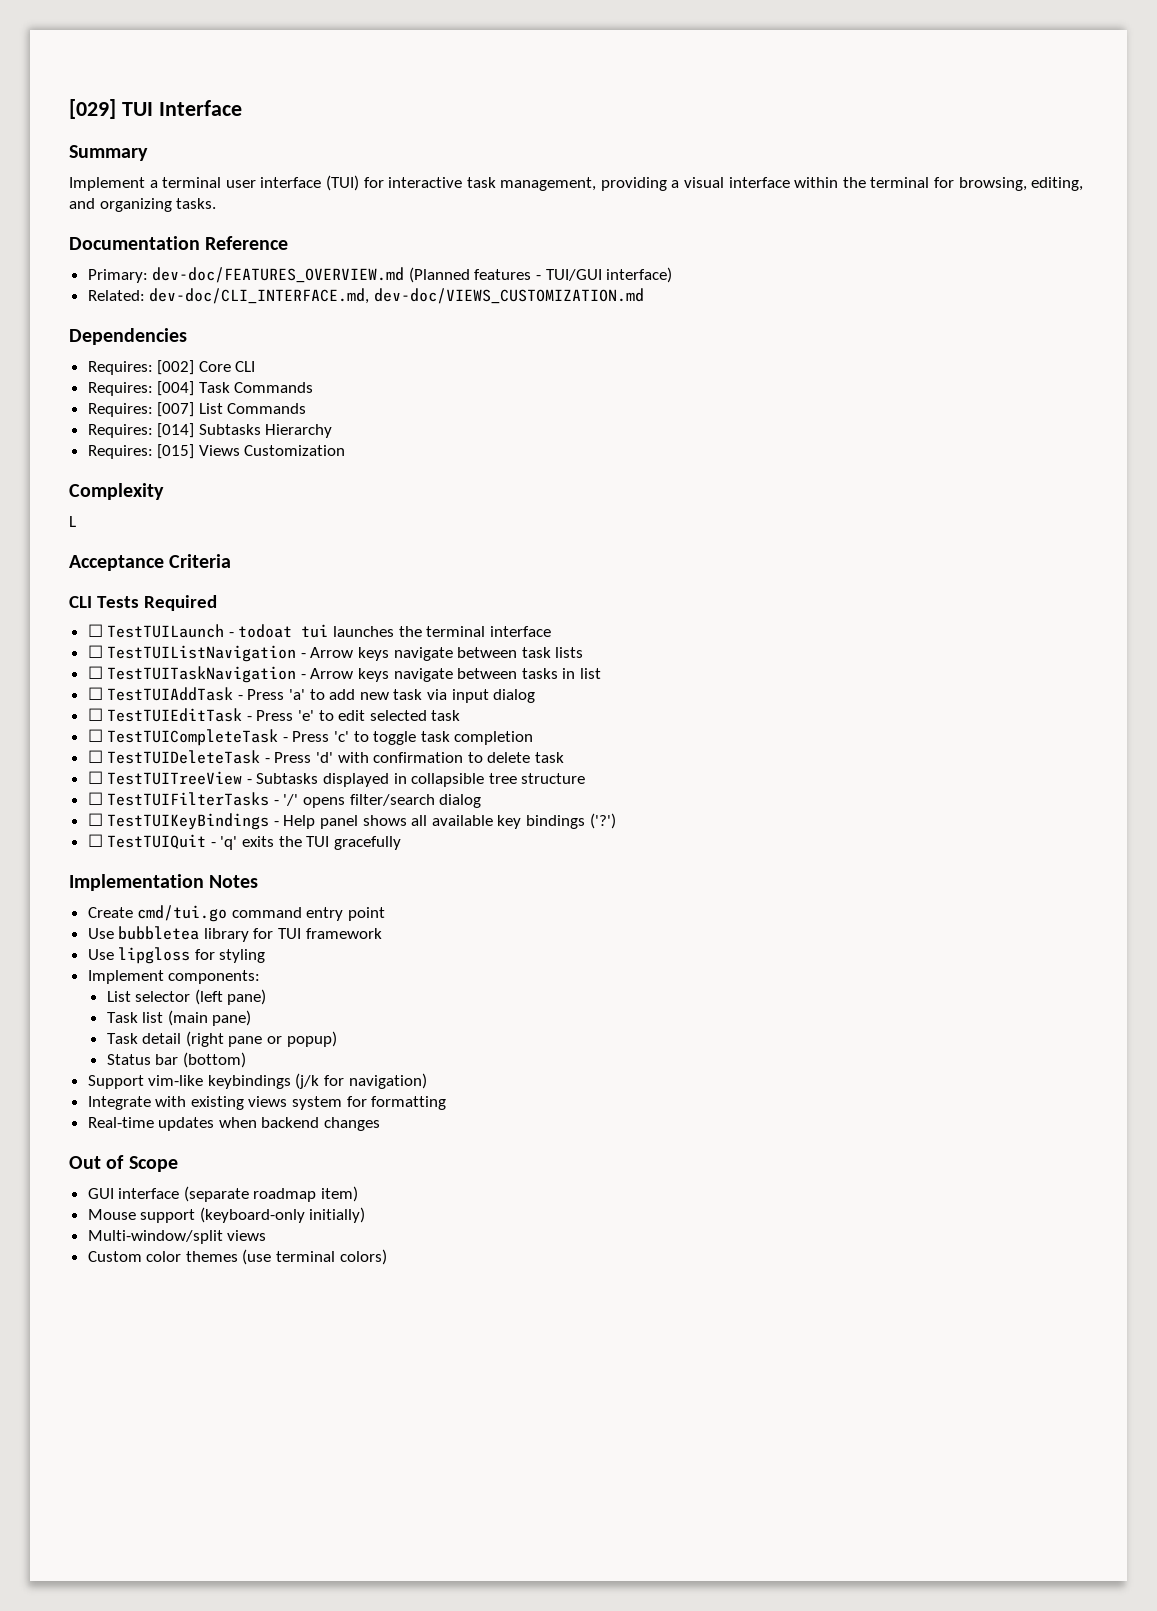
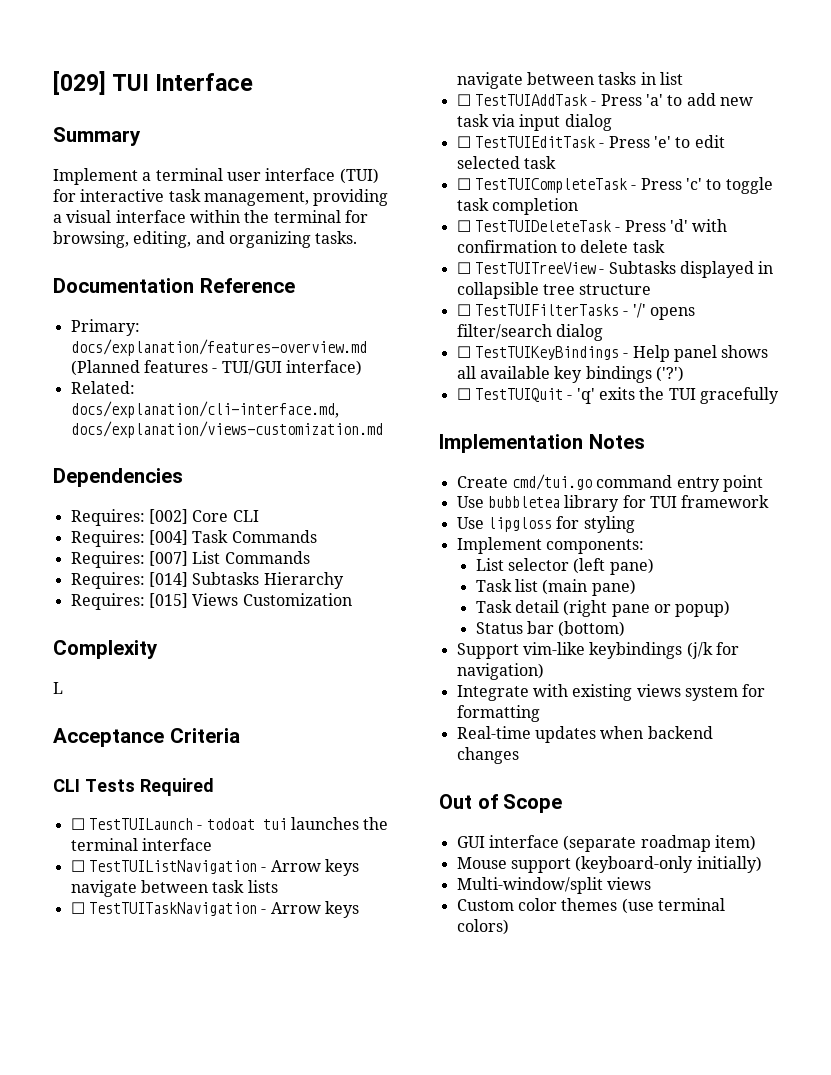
- Primary: dev-doc/FEATURES_OVERVIEW.md (Planned features - TUI/GUI interface)
+ Primary: docs/explanation/features-overview.md (Planned features - TUI/GUI interface)
- Related: dev-doc/CLI_INTERFACE.md, dev-doc/VIEWS_CUSTOMIZATION.md
+ Related: docs/explanation/cli-interface.md, docs/explanation/views-customization.md

